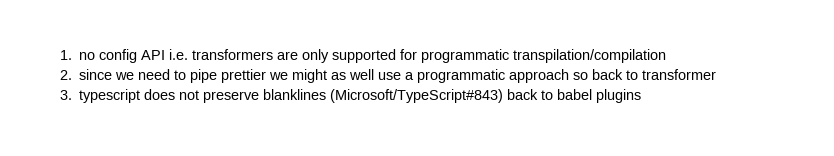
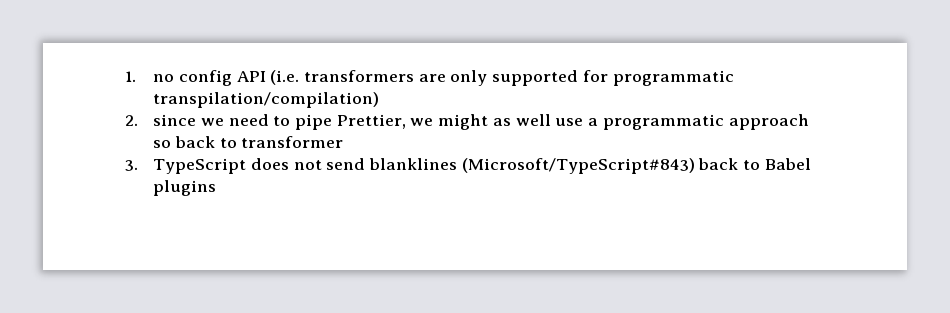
- 1. no config API i.e. transformers are only supported for programmatic transpilation/compilation
+ 1. no config API (i.e. transformers are only supported for programmatic transpilation/compilation)
- 2. since we need to pipe prettier we might as well use a programmatic approach so back to transformer
+ 2. since we need to pipe Prettier, we might as well use a programmatic approach so back to transformer
- 3. typescript does not preserve blanklines (Microsoft/TypeScript#843) back to babel plugins
+ 3. TypeScript does not send blanklines (Microsoft/TypeScript#843) back to Babel plugins

